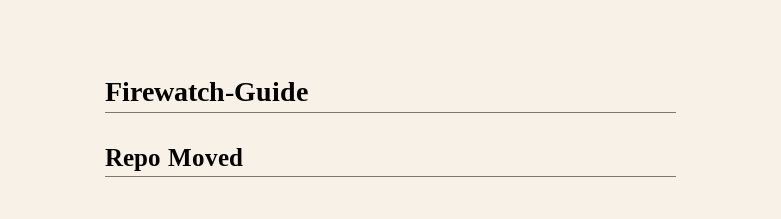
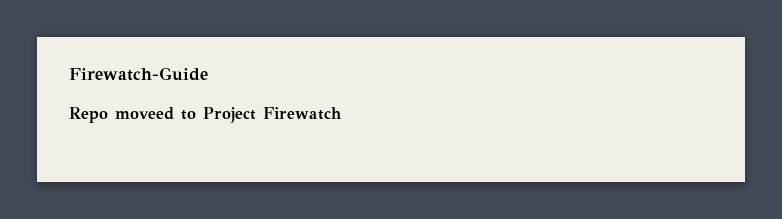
- Repo Moved
+ Repo moveed to Project Firewatch

